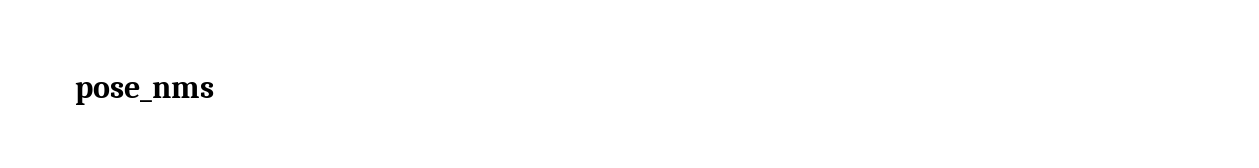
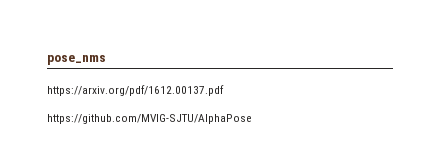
+ https://arxiv.org/pdf/1612.00137.pdf
+ https://github.com/MVIG-SJTU/AlphaPose

